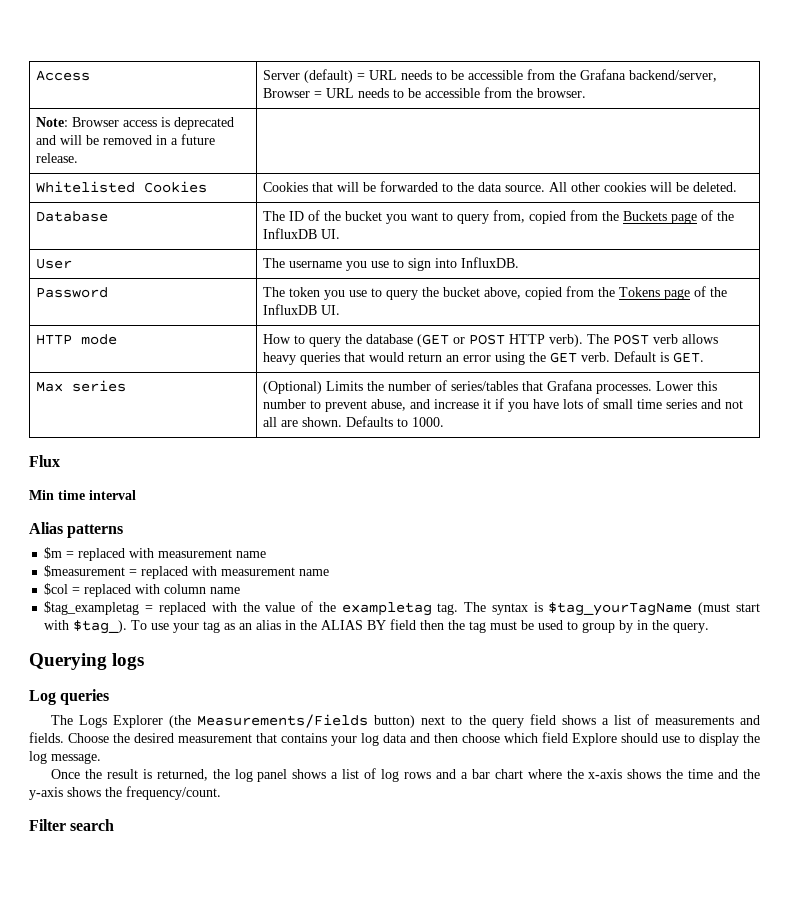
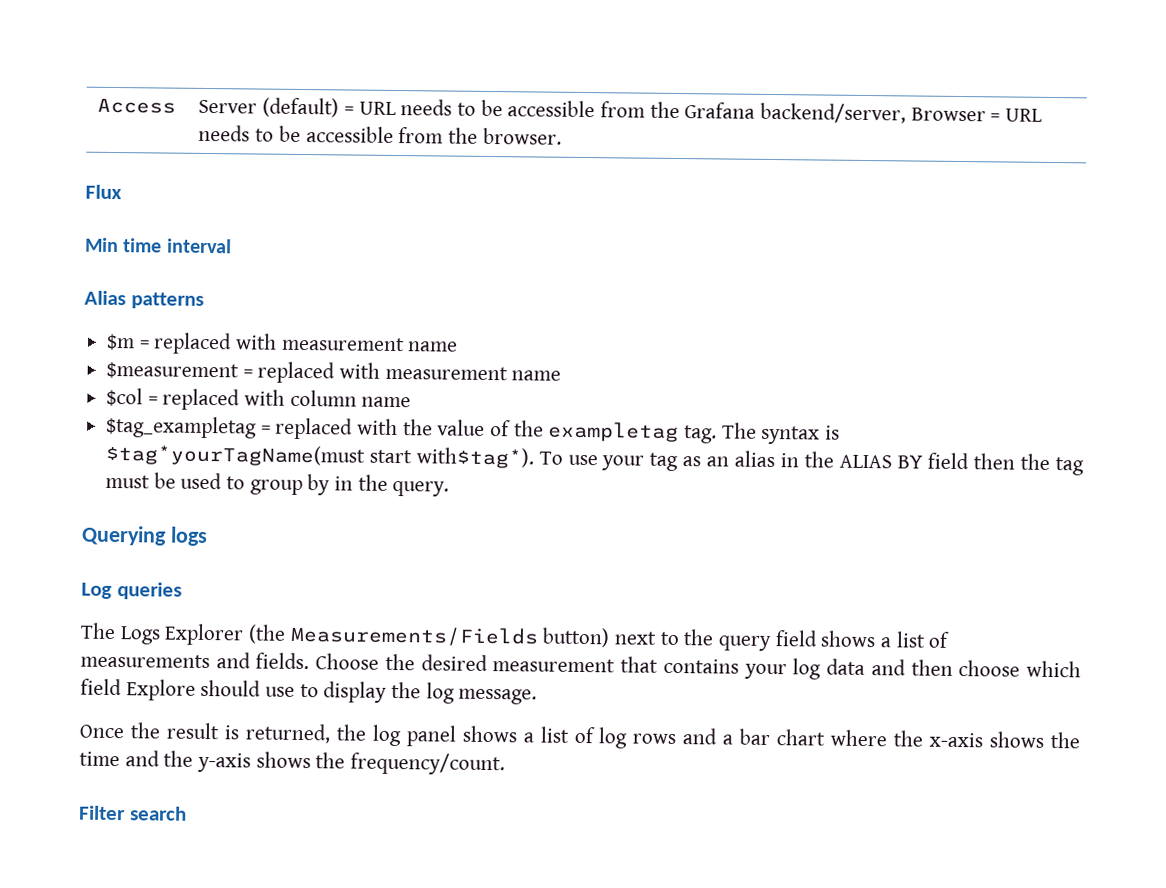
- Note: Browser access is deprecated and will be removed in a future release. |
- Whitelisted Cookies | Cookies that will be forwarded to the data source. All other cookies will be deleted.
- Database | The ID of the bucket you want to query from, copied from the Buckets page of the InfluxDB UI.
- User | The username you use to sign into InfluxDB.
- Password | The token you use to query the bucket above, copied from the Tokens page of the InfluxDB UI.
- HTTP mode | How to query the database (GET or POST HTTP verb). The POST verb allows heavy queries that would return an error using the GET verb. Default is GET.
- Max series | (Optional) Limits the number of series/tables that Grafana processes. Lower this number to prevent abuse, and increase it if you have lots of small time series and not all are shown. Defaults to 1000.
- The syntax is $tag_yourTagName (must start with $tag_).
+ The syntax is $tag*yourTagName(must start with$tag*).

